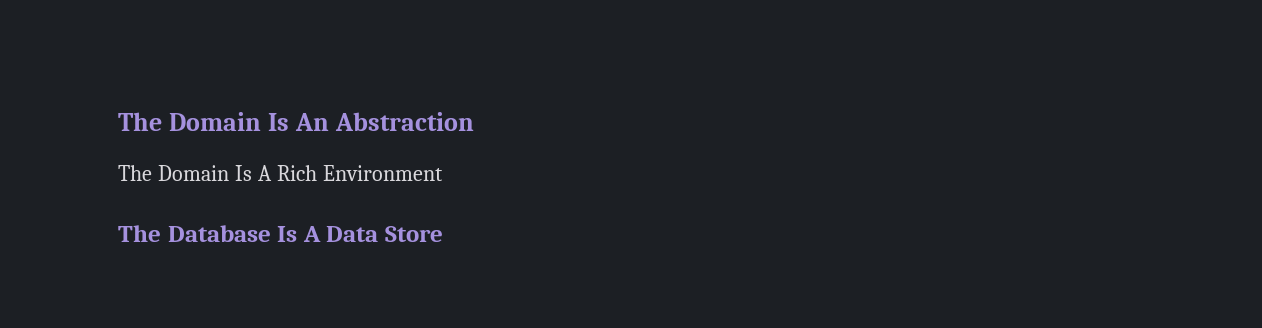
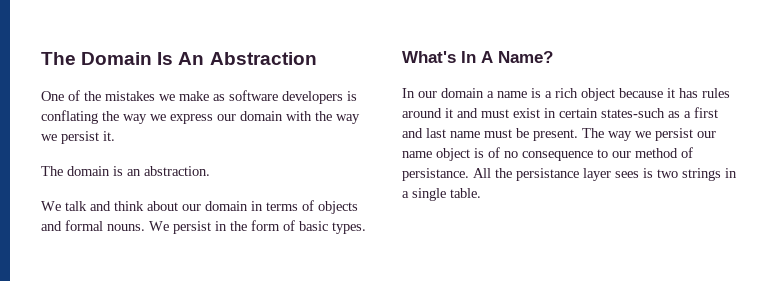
- The Domain Is A Rich Environment
- The Database Is A Data Store
+ One of the mistakes we make as software developers is conflating the way we express our domain with the way we persist it.
+ The domain is an abstraction.
+ We talk and think about our domain in terms of objects and formal nouns. We persist in the form of basic types.
+ What's In A Name?
+ In our domain a name is a rich object because it has rules around it and must exist in certain states-such as a first and last name must be present. The way we persist our name object is of no consequence to our method of persistance. All the persistance layer sees is two strings in a single table.

